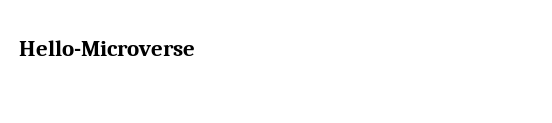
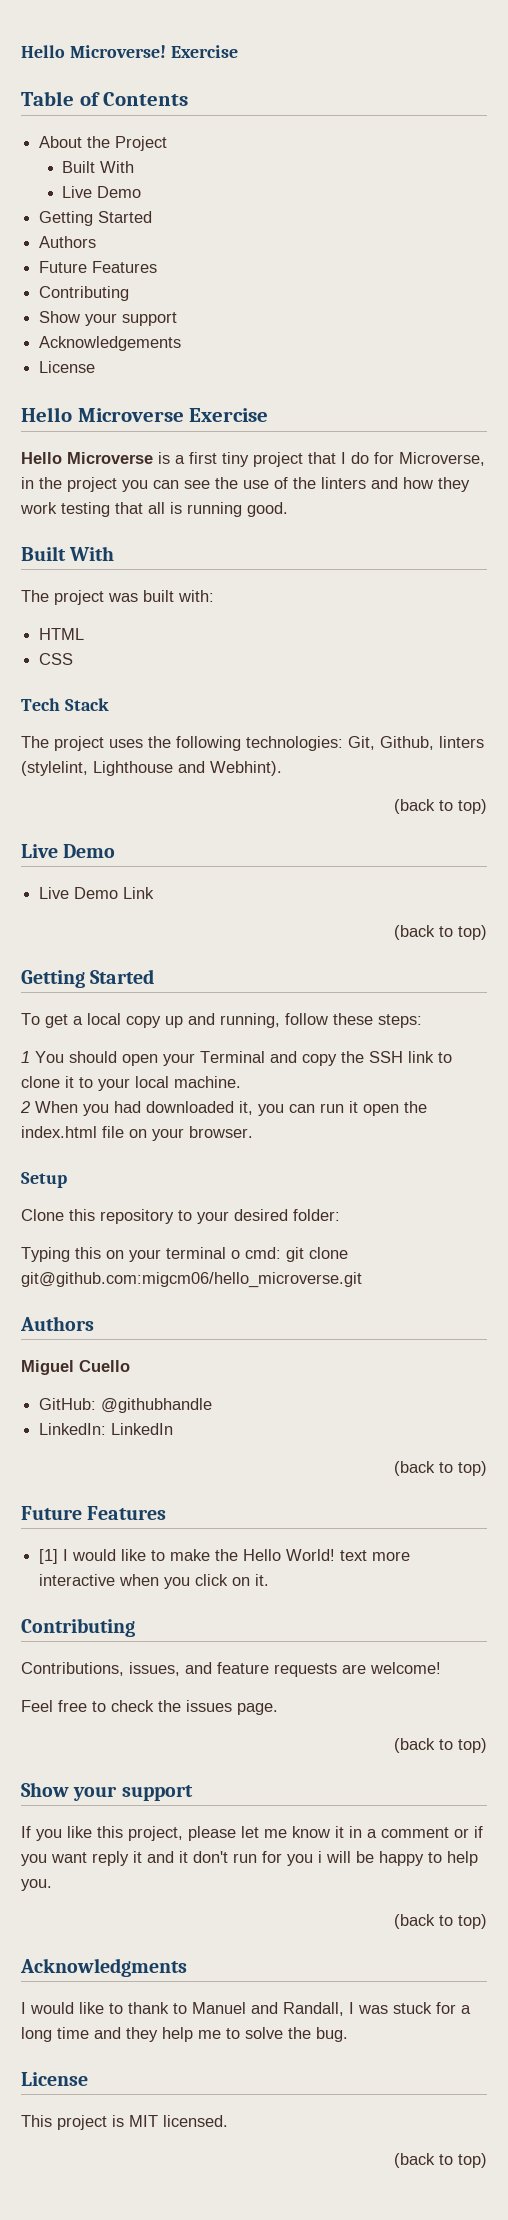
- Hello-Microverse
+ Hello Microverse! Exercise
+ Table of Contents
+ About the Project
+ Built With
+ Live Demo
+ Getting Started
+ Authors
+ Future Features
+ Contributing
+ Show your support
+ Acknowledgements
+ License
+ Hello Microverse Exercise
+ Hello Microverse is a first tiny project that I do for Microverse, in the project you can see the use of the linters and how they work testing that all is running good.
+ Built With
+ The project was built with:
+ HTML
+ CSS
+ Tech Stack
+ The project uses the following technologies: Git, Github, linters (stylelint, Lighthouse and Webhint).
+ (back to top)
+ Live Demo
+ Live Demo Link
+ (back to top)
+ Getting Started
+ To get a local copy up and running, follow these steps:
+ 1 You should open your Terminal and copy the SSH link to clone it to your local machine.
+ 2 When you had downloaded it, you can run it open the index.html file on your browser.
+ Setup
+ Clone this repository to your desired folder:
+ Typing this on your terminal o cmd: git clone git@github.com:migcm06/hello_microverse.git
+ Authors
+ Miguel Cuello
+ GitHub: @githubhandle
+ LinkedIn: LinkedIn
+ (back to top)
+ Future Features
+ [1] I would like to make the Hello World! text more interactive when you click on it.
+ Contributing
+ Contributions, issues, and feature requests are welcome!
+ Feel free to check the issues page.
+ (back to top)
+ Show your support
+ If you like this project, please let me know it in a comment or if you want reply it and it don't run for you i will be happy to help you.
+ (back to top)
+ Acknowledgments
+ I would like to thank to Manuel and Randall, I was stuck for a long time and they help me to solve the bug.
+ License
+ This project is MIT licensed.
+ (back to top)

